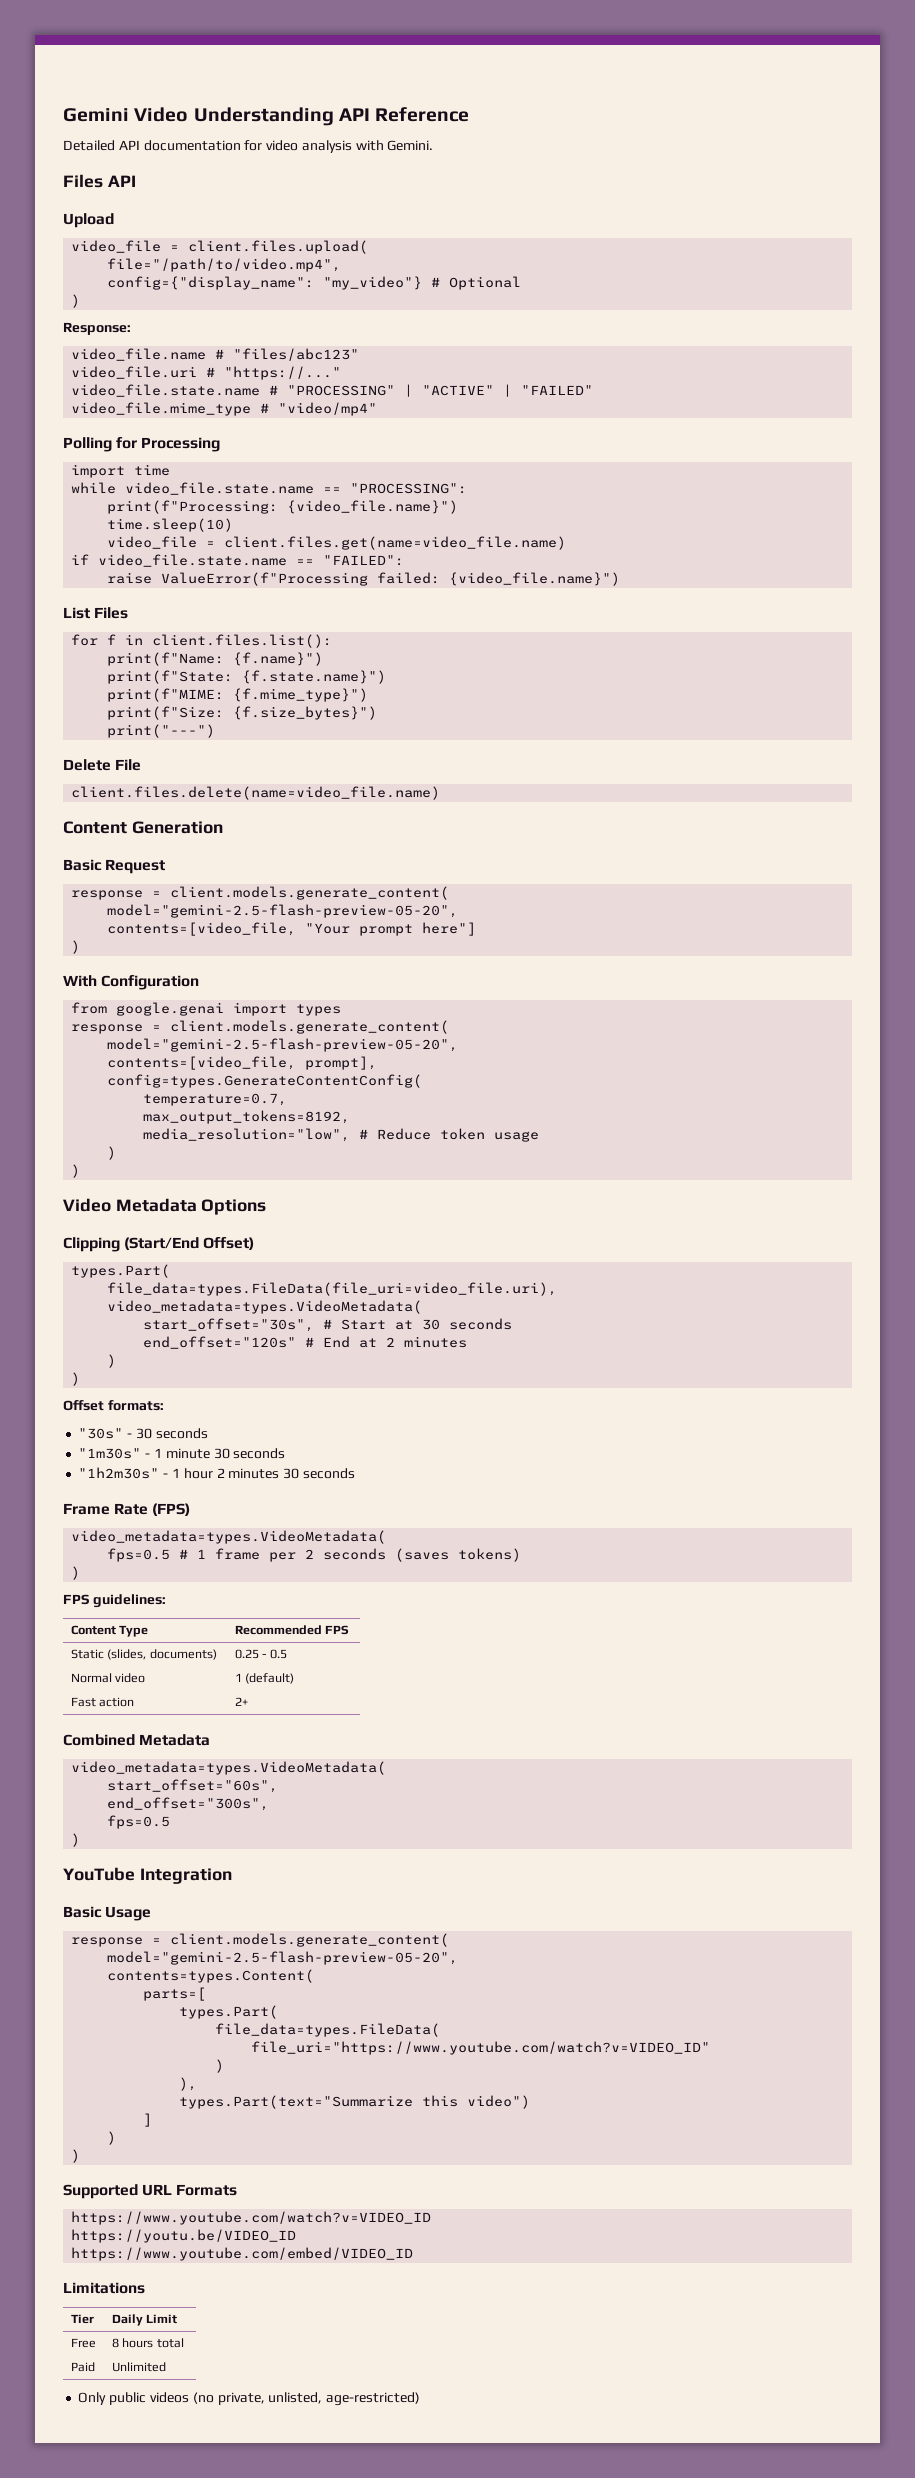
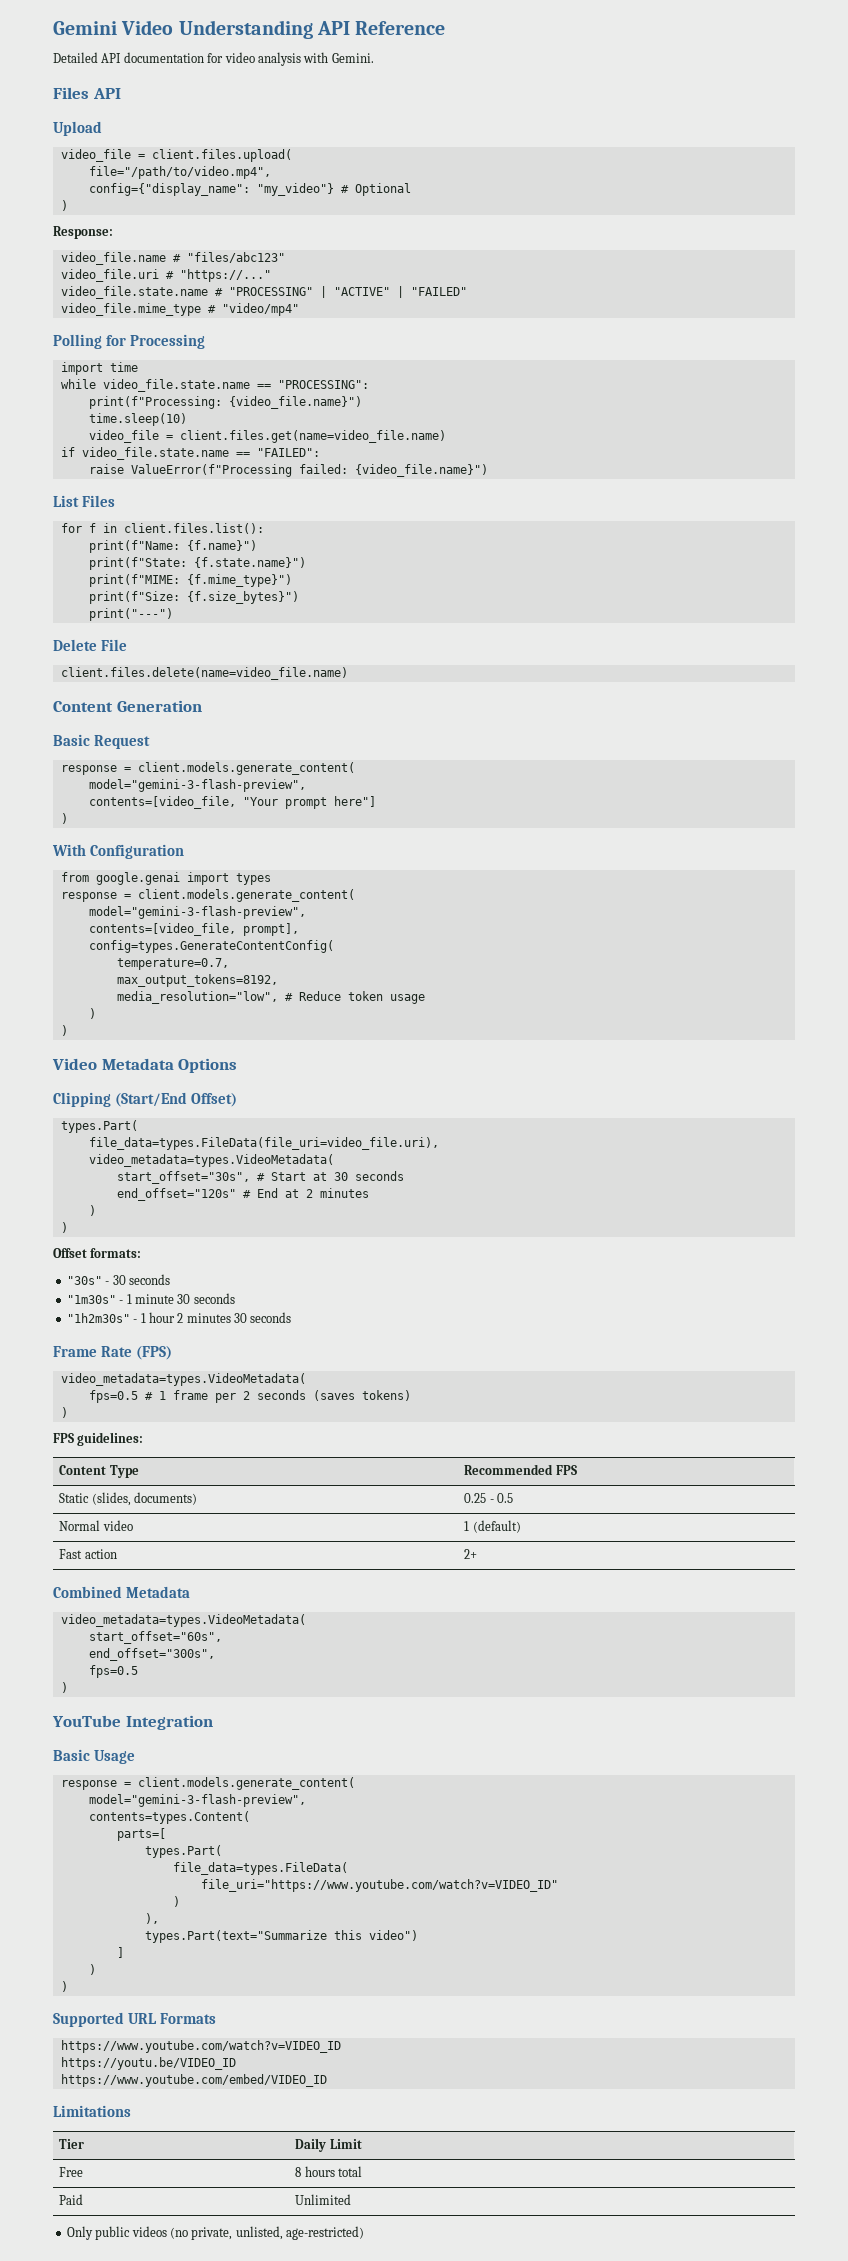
  Basic Request
  response = client.models.generate_content(
- model="gemini-2.5-flash-preview-05-20",
+ model="gemini-3-flash-preview",
  from google.genai import types
  response = client.models.generate_content(
- model="gemini-2.5-flash-preview-05-20",
+ model="gemini-3-flash-preview",
  Basic Usage
  response = client.models.generate_content(
- model="gemini-2.5-flash-preview-05-20",
+ model="gemini-3-flash-preview",

